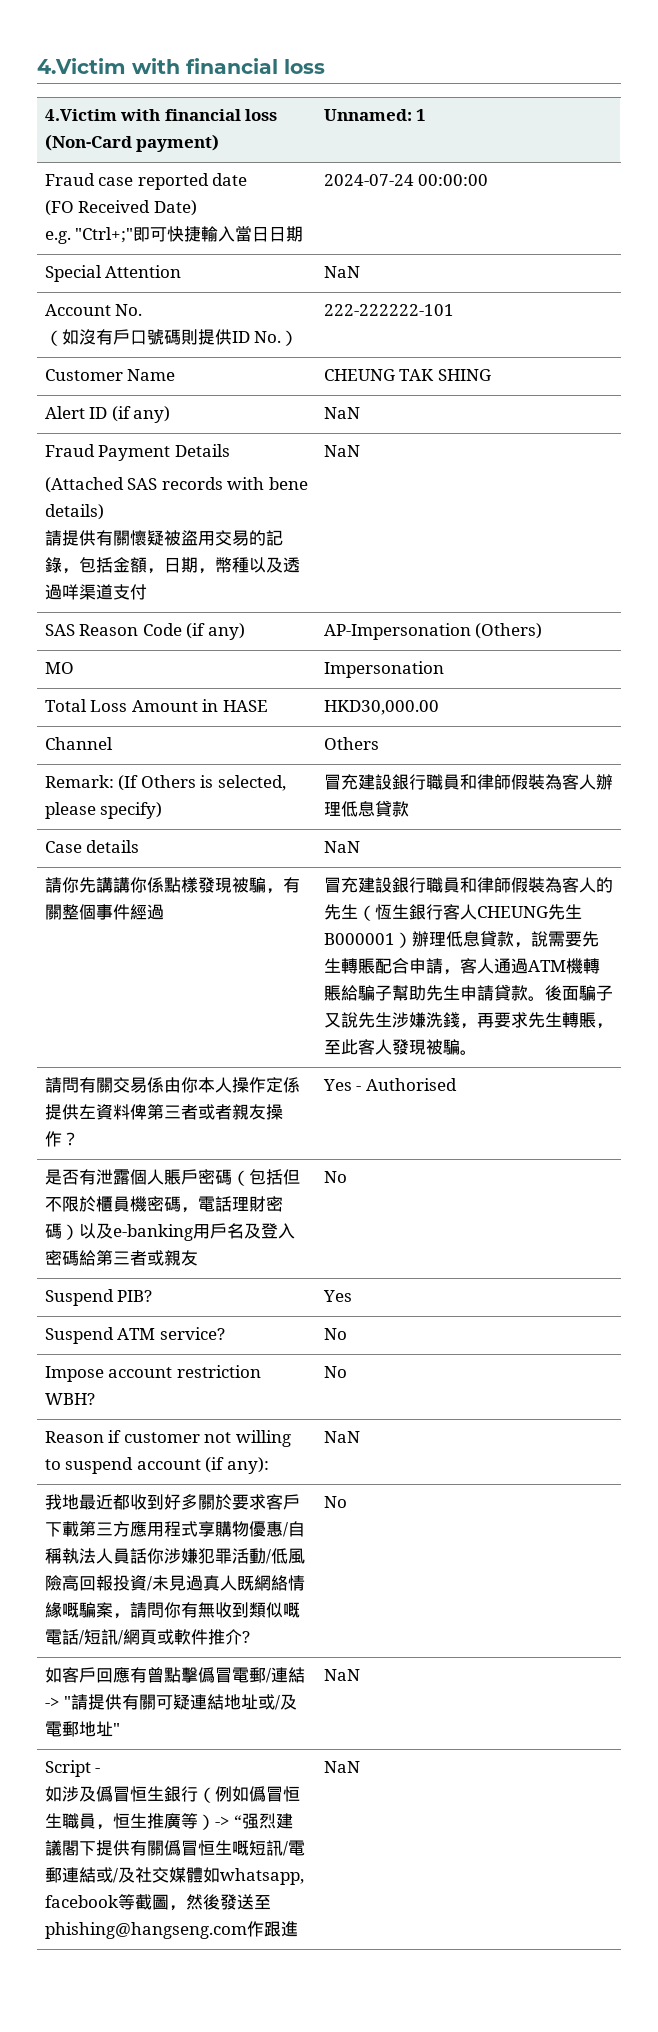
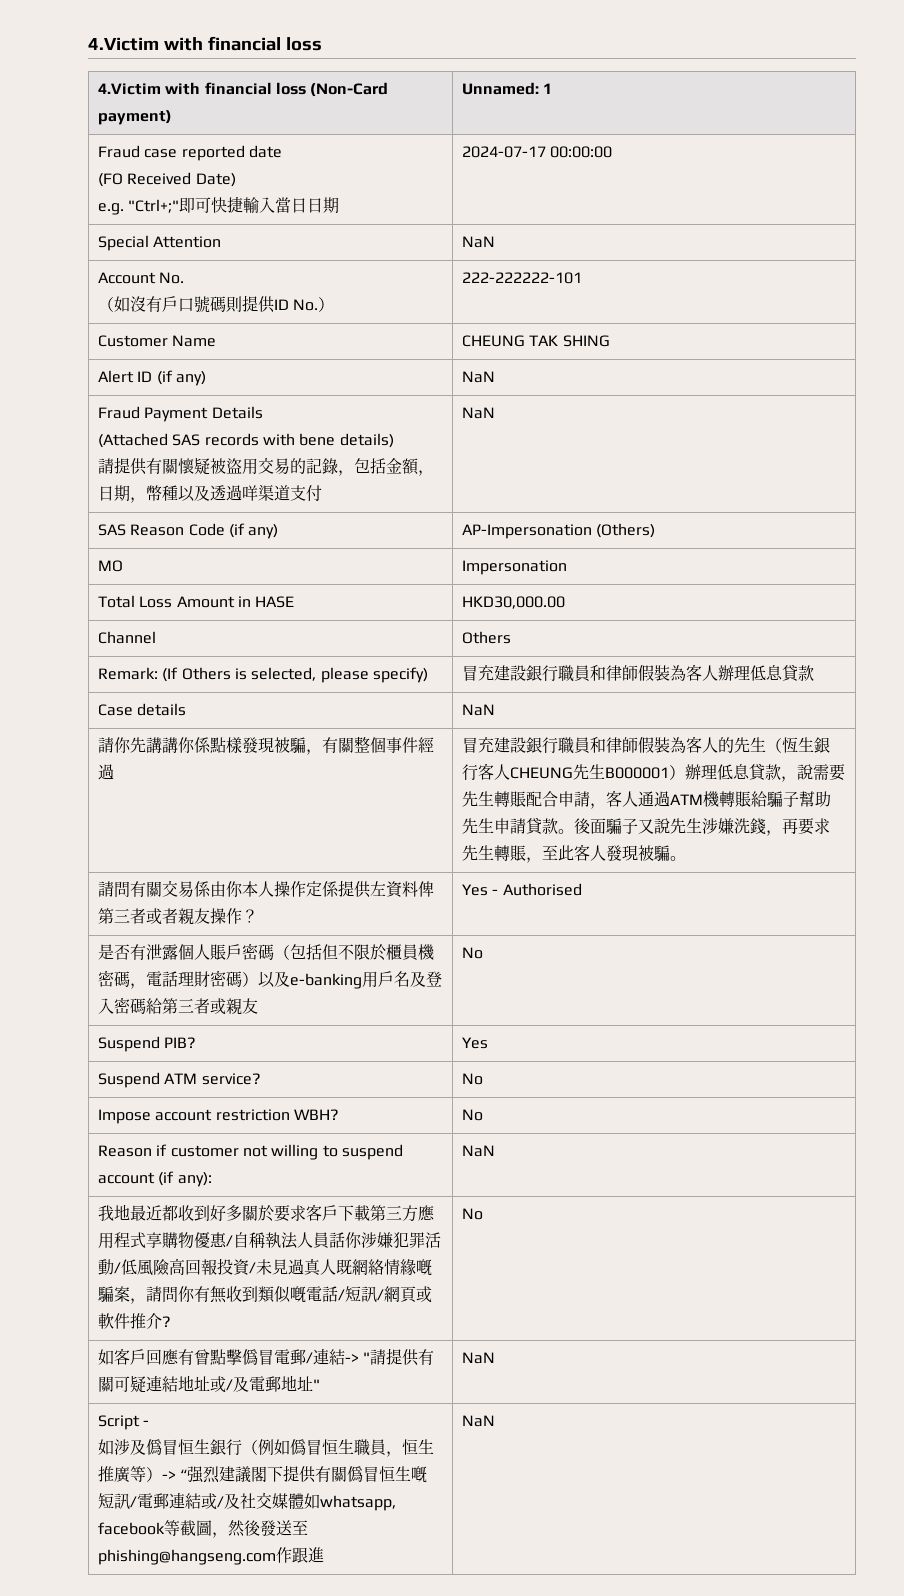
  Fraud case reported date
  (FO Received Date)
- e.g. "Ctrl+;"即可快捷輸入當日日期 | 2024-07-24 00:00:00
+ e.g. "Ctrl+;"即可快捷輸入當日日期 | 2024-07-17 00:00:00

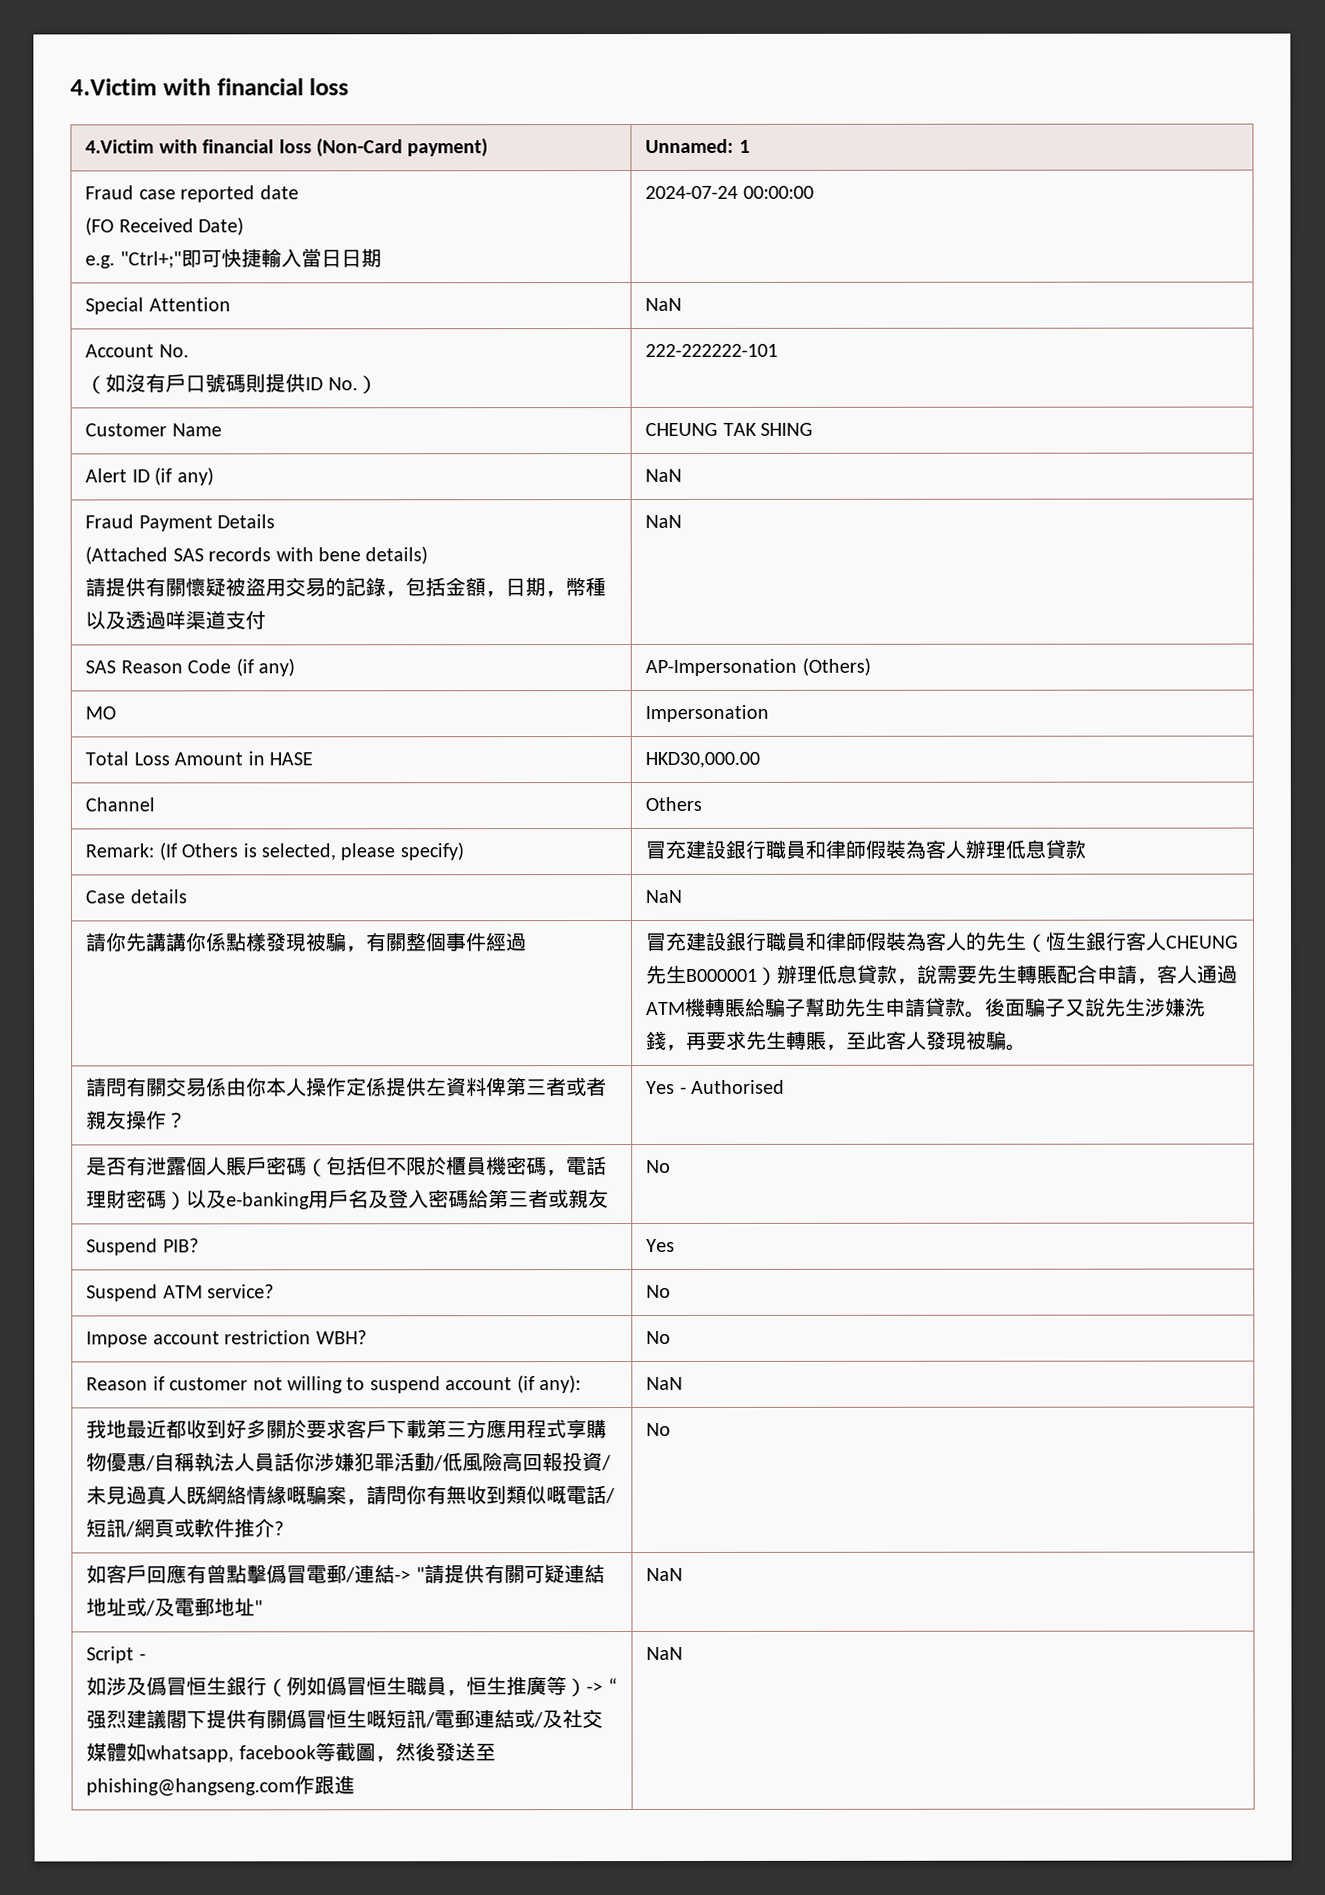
  Fraud case reported date
  (FO Received Date)
- e.g. "Ctrl+;"即可快捷輸入當日日期 | 2024-07-17 00:00:00
+ e.g. "Ctrl+;"即可快捷輸入當日日期 | 2024-07-24 00:00:00

